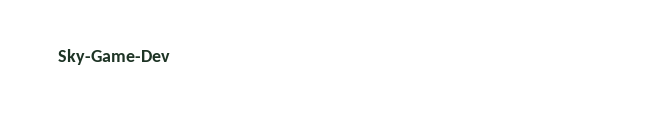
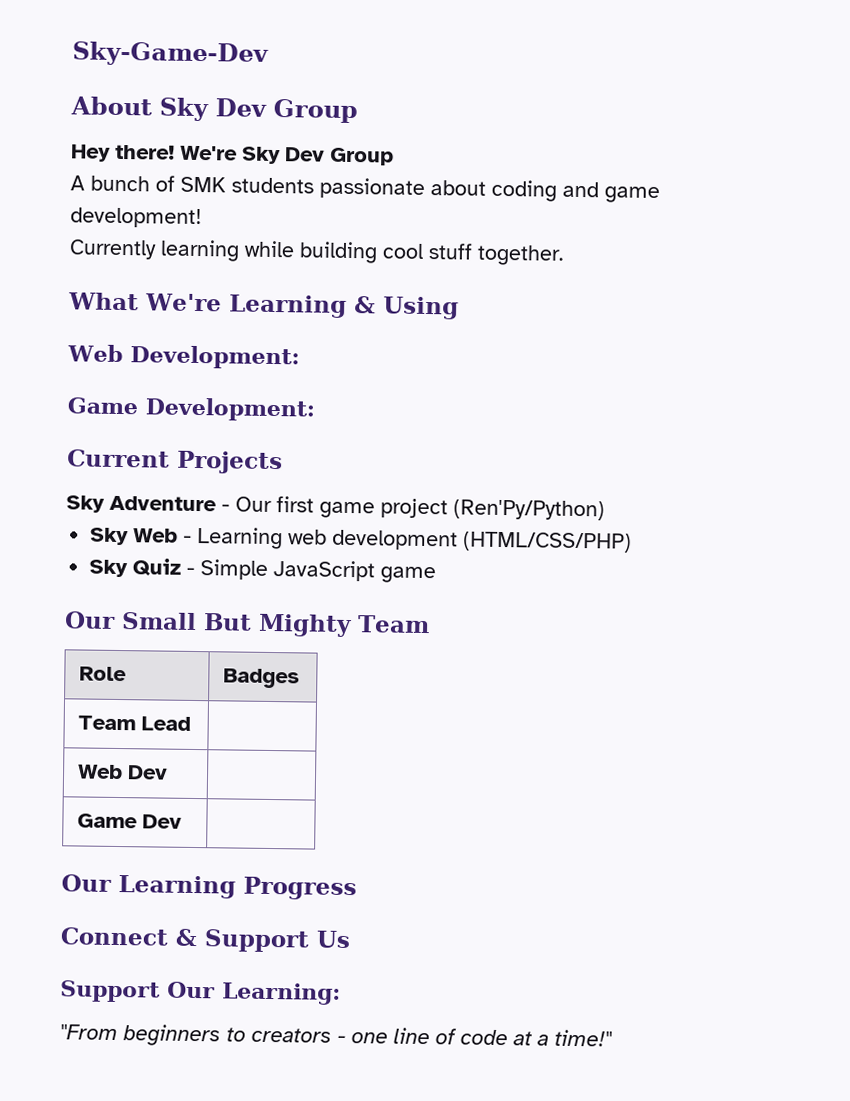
+ About Sky Dev Group
+ Hey there! We're Sky Dev Group
+ A bunch of SMK students passionate about coding and game development!
+ Currently learning while building cool stuff together.
+ What We're Learning & Using
+ Web Development:
+ Game Development:
+ Current Projects
+ Sky Adventure - Our first game project (Ren'Py/Python)
+ Sky Web - Learning web development (HTML/CSS/PHP)
+ Sky Quiz - Simple JavaScript game
+ Our Small But Mighty Team
+ Role | Badges
+ Team Lead |
+ Web Dev |
+ Game Dev |
+ Our Learning Progress
+ Connect & Support Us
+ Support Our Learning:
+ "From beginners to creators - one line of code at a time!"

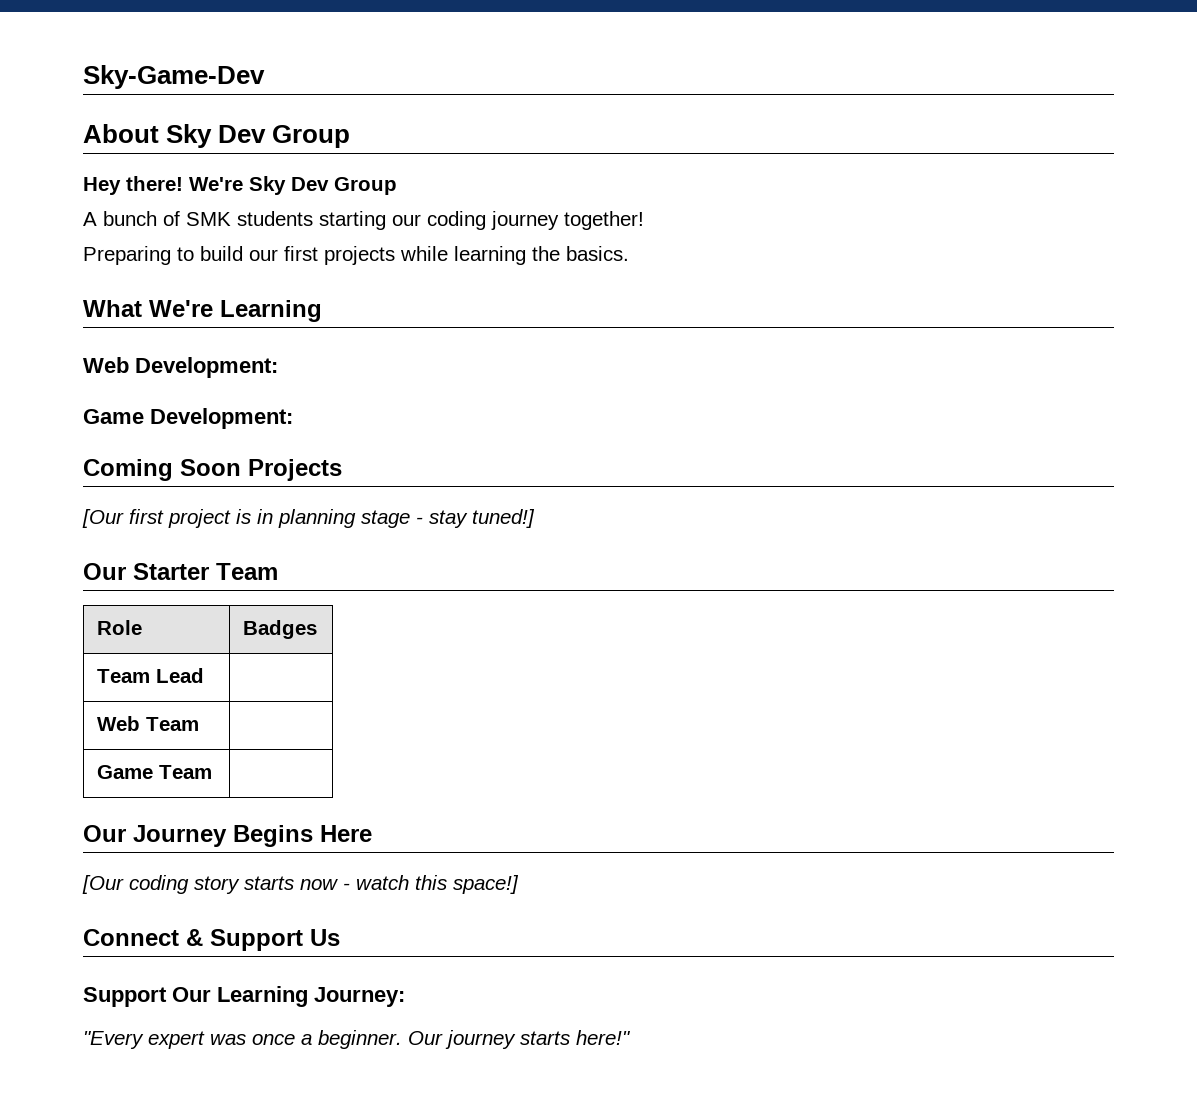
- A bunch of SMK students passionate about coding and game development!
- Currently learning while building cool stuff together.
+ A bunch of SMK students starting our coding journey together!
+ Preparing to build our first projects while learning the basics.
- What We're Learning & Using
+ What We're Learning
- Current Projects
+ Coming Soon Projects
- Sky Adventure - Our first game project (Ren'Py/Python)
- Sky Web - Learning web development (HTML/CSS/PHP)
- Sky Quiz - Simple JavaScript game
- Our Small But Mighty Team
+ [Our first project is in planning stage - stay tuned!]
+ Our Starter Team
- Web Dev |
- Game Dev |
- Our Learning Progress
+ Web Team |
+ Game Team |
+ Our Journey Begins Here
+ [Our coding story starts now - watch this space!]
- Support Our Learning:
- "From beginners to creators - one line of code at a time!"
+ Support Our Learning Journey:
+ "Every expert was once a beginner. Our journey starts here!"

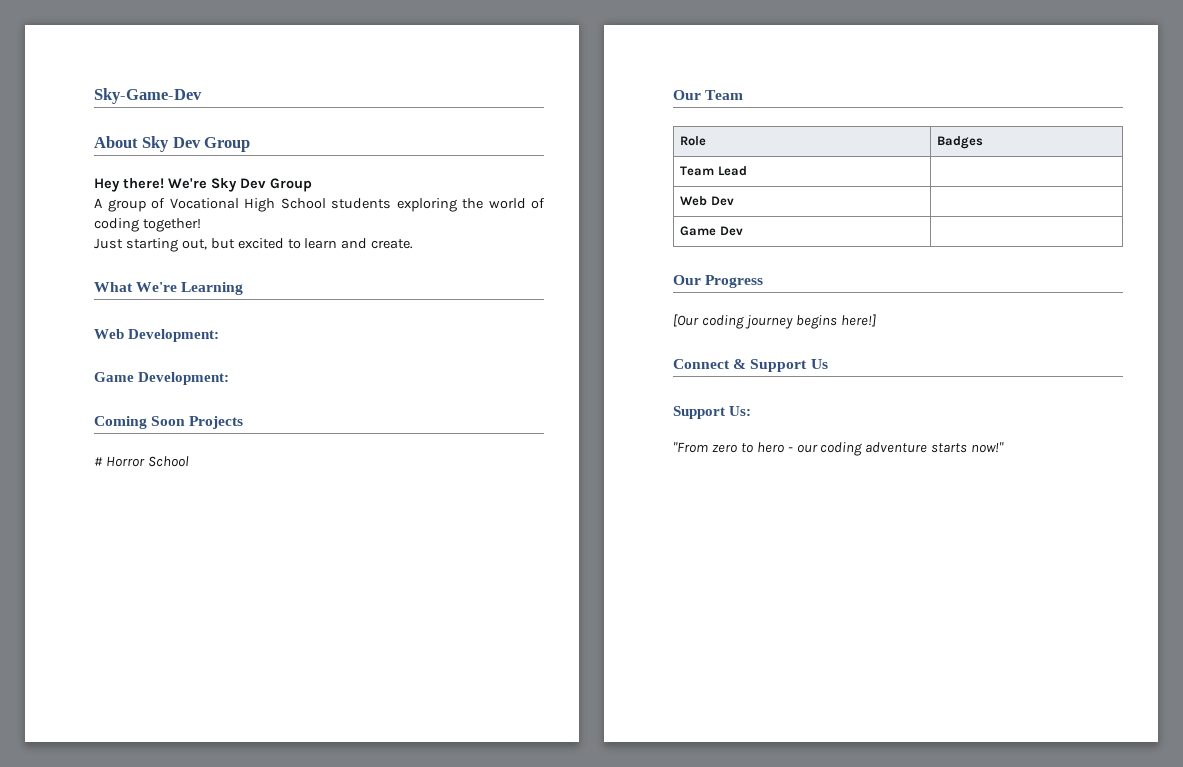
- A bunch of SMK students starting our coding journey together!
- Preparing to build our first projects while learning the basics.
+ A group of Vocational High School students exploring the world of coding together!
+ Just starting out, but excited to learn and create.
- [Our first project is in planning stage - stay tuned!]
- Our Starter Team
+ # Horror School
+ Our Team
- Web Team |
- Game Team |
- Our Journey Begins Here
+ Web Dev |
+ Game Dev |
+ Our Progress
- [Our coding story starts now - watch this space!]
+ [Our coding journey begins here!]
- Support Our Learning Journey:
- "Every expert was once a beginner. Our journey starts here!"
+ Support Us:
+ "From zero to hero - our coding adventure starts now!"

